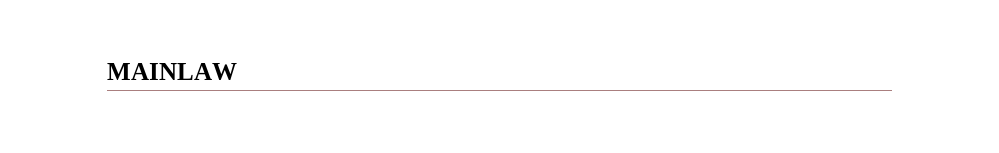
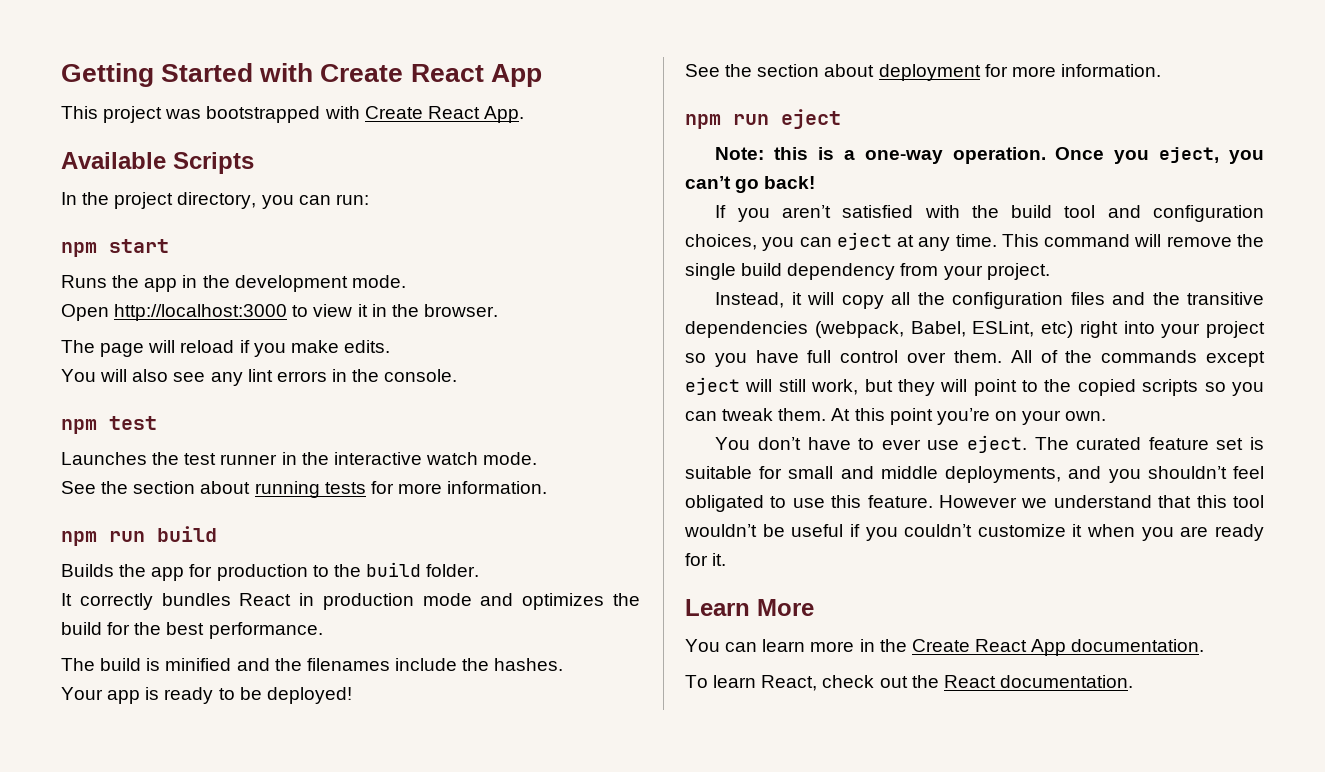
- MAINLAW
+ Getting Started with Create React App
+ This project was bootstrapped with Create React App.
+ Available Scripts
+ In the project directory, you can run:
+ npm start
+ Runs the app in the development mode.
+ Open http://localhost:3000 to view it in the browser.
+ The page will reload if you make edits.
+ You will also see any lint errors in the console.
+ npm test
+ Launches the test runner in the interactive watch mode.
+ See the section about running tests for more information.
+ npm run build
+ Builds the app for production to the build folder.
+ It correctly bundles React in production mode and optimizes the build for the best performance.
+ The build is minified and the filenames include the hashes.
+ Your app is ready to be deployed!
+ See the section about deployment for more information.
+ npm run eject
+ Note: this is a one-way operation. Once you eject, you can’t go back!
+ If you aren’t satisfied with the build tool and configuration choices, you can eject at any time. This command will remove the single build dependency from your project.
+ Instead, it will copy all the configuration files and the transitive dependencies (webpack, Babel, ESLint, etc) right into your project so you have full control over them. All of the commands except eject will still work, but they will point to the copied scripts so you can tweak them. At this point you’re on your own.
+ You don’t have to ever use eject. The curated feature set is suitable for small and middle deployments, and you shouldn’t feel obligated to use this feature. However we understand that this tool wouldn’t be useful if you couldn’t customize it when you are ready for it.
+ Learn More
+ You can learn more in the Create React App documentation.
+ To learn React, check out the React documentation.

